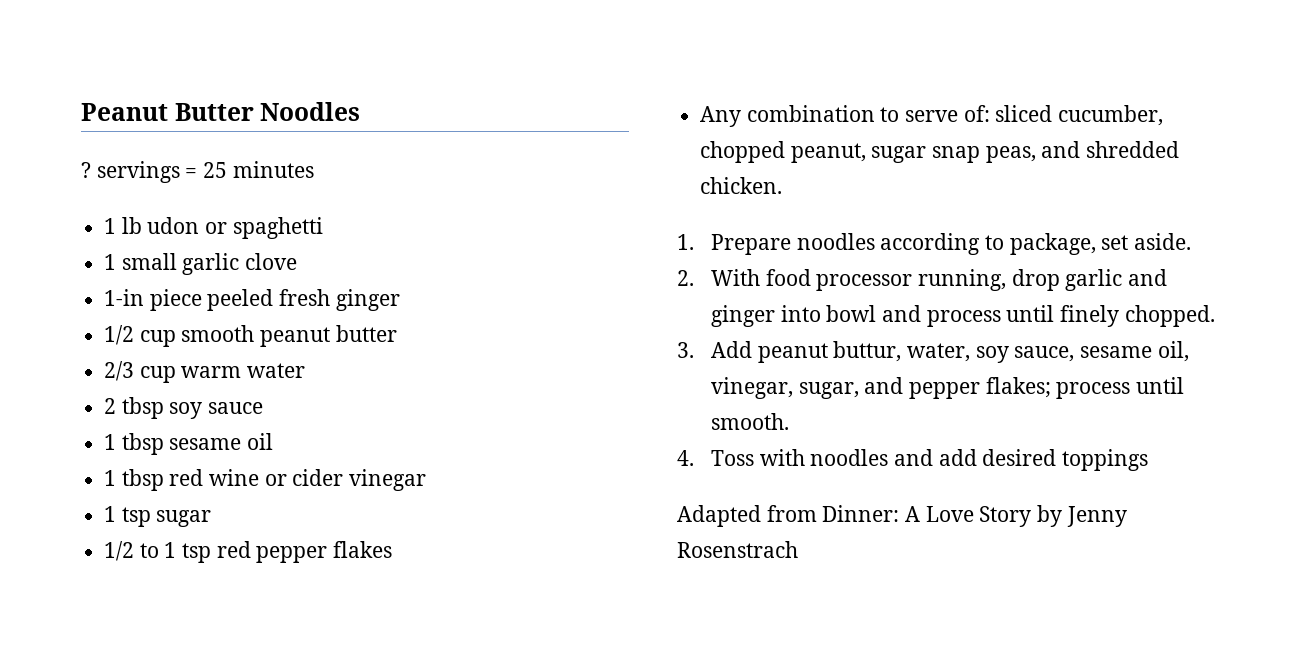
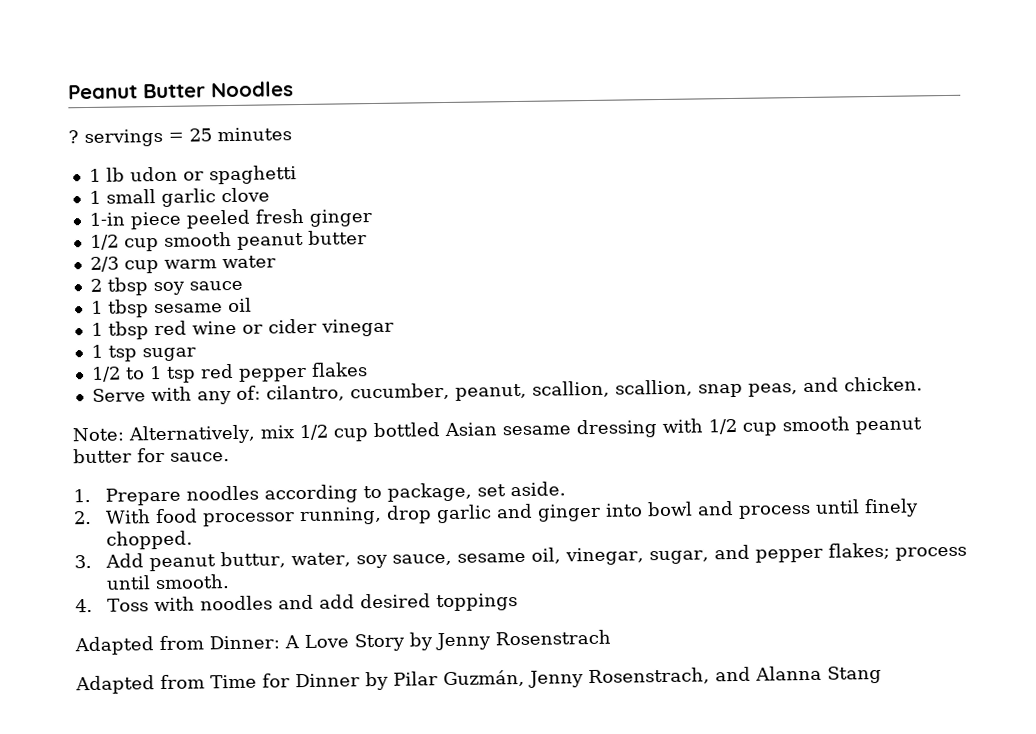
- Any combination to serve of: sliced cucumber, chopped peanut, sugar snap peas, and shredded chicken.
+ Serve with any of: cilantro, cucumber, peanut, scallion, scallion, snap peas, and chicken.
+ Note: Alternatively, mix 1/2 cup bottled Asian sesame dressing with 1/2 cup smooth peanut butter for sauce.
+ Adapted from Time for Dinner by Pilar Guzmán, Jenny Rosenstrach, and Alanna Stang

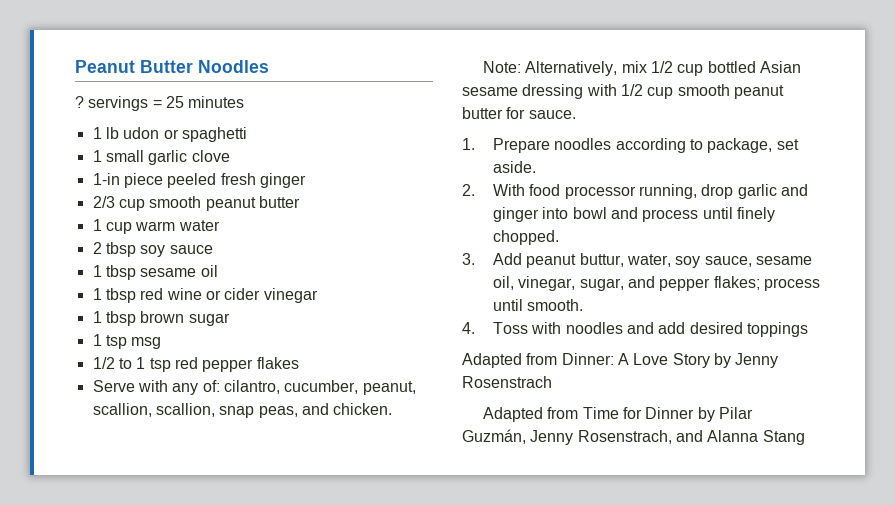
  1-in piece peeled fresh ginger
- 1/2 cup smooth peanut butter
+ 2/3 cup smooth peanut butter
- 2/3 cup warm water
+ 1 cup warm water
- 1 tsp sugar
+ 1 tbsp brown sugar
+ 1 tsp msg

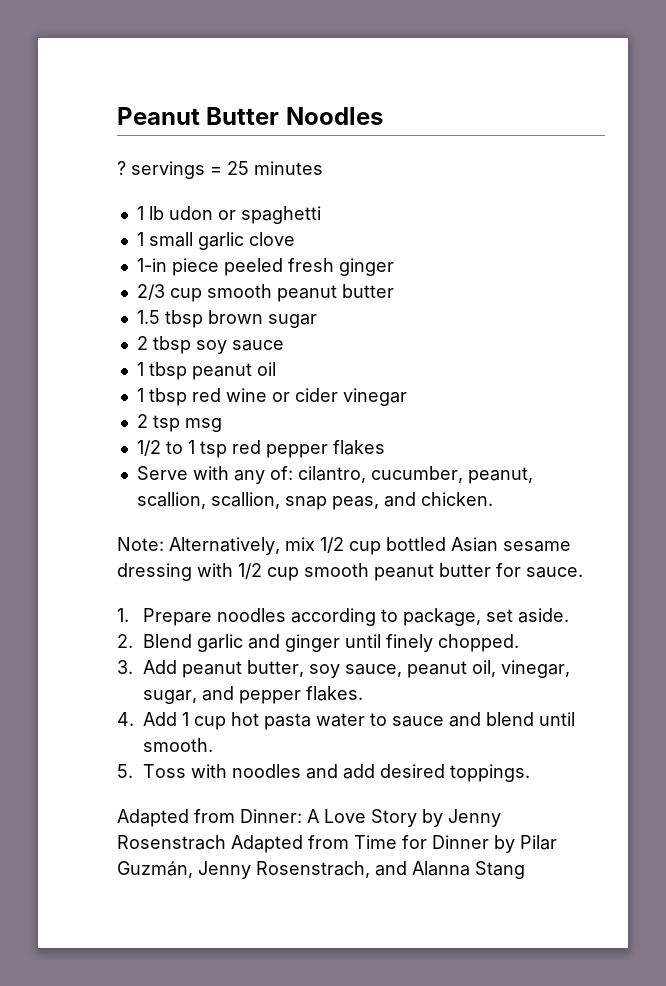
- 1 cup warm water
+ 1.5 tbsp brown sugar
- 1 tbsp sesame oil
+ 1 tbsp peanut oil
- 1 tbsp brown sugar
- 1 tsp msg
+ 2 tsp msg
- 2. With food processor running, drop garlic and ginger into bowl and process until finely chopped.
+ 2. Blend garlic and ginger until finely chopped.
- 3. Add peanut buttur, water, soy sauce, sesame oil, vinegar, sugar, and pepper flakes; process until smooth.
+ 3. Add peanut butter, soy sauce, peanut oil, vinegar, sugar, and pepper flakes.
+ 4. Add 1 cup hot pasta water to sauce and blend until smooth.
- 4. Toss with noodles and add desired toppings
+ 5. Toss with noodles and add desired toppings.
- Adapted from Dinner: A Love Story by Jenny Rosenstrach
- Adapted from Time for Dinner by Pilar Guzmán, Jenny Rosenstrach, and Alanna Stang
+ Adapted from Dinner: A Love Story by Jenny Rosenstrach Adapted from Time for Dinner by Pilar Guzmán, Jenny Rosenstrach, and Alanna Stang

